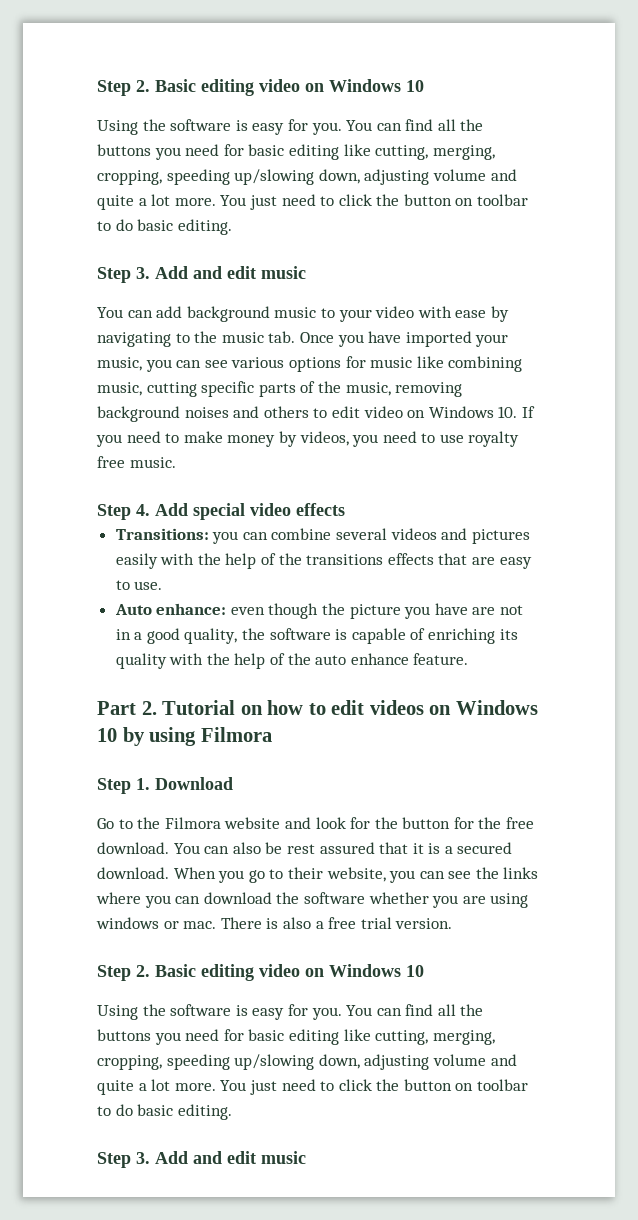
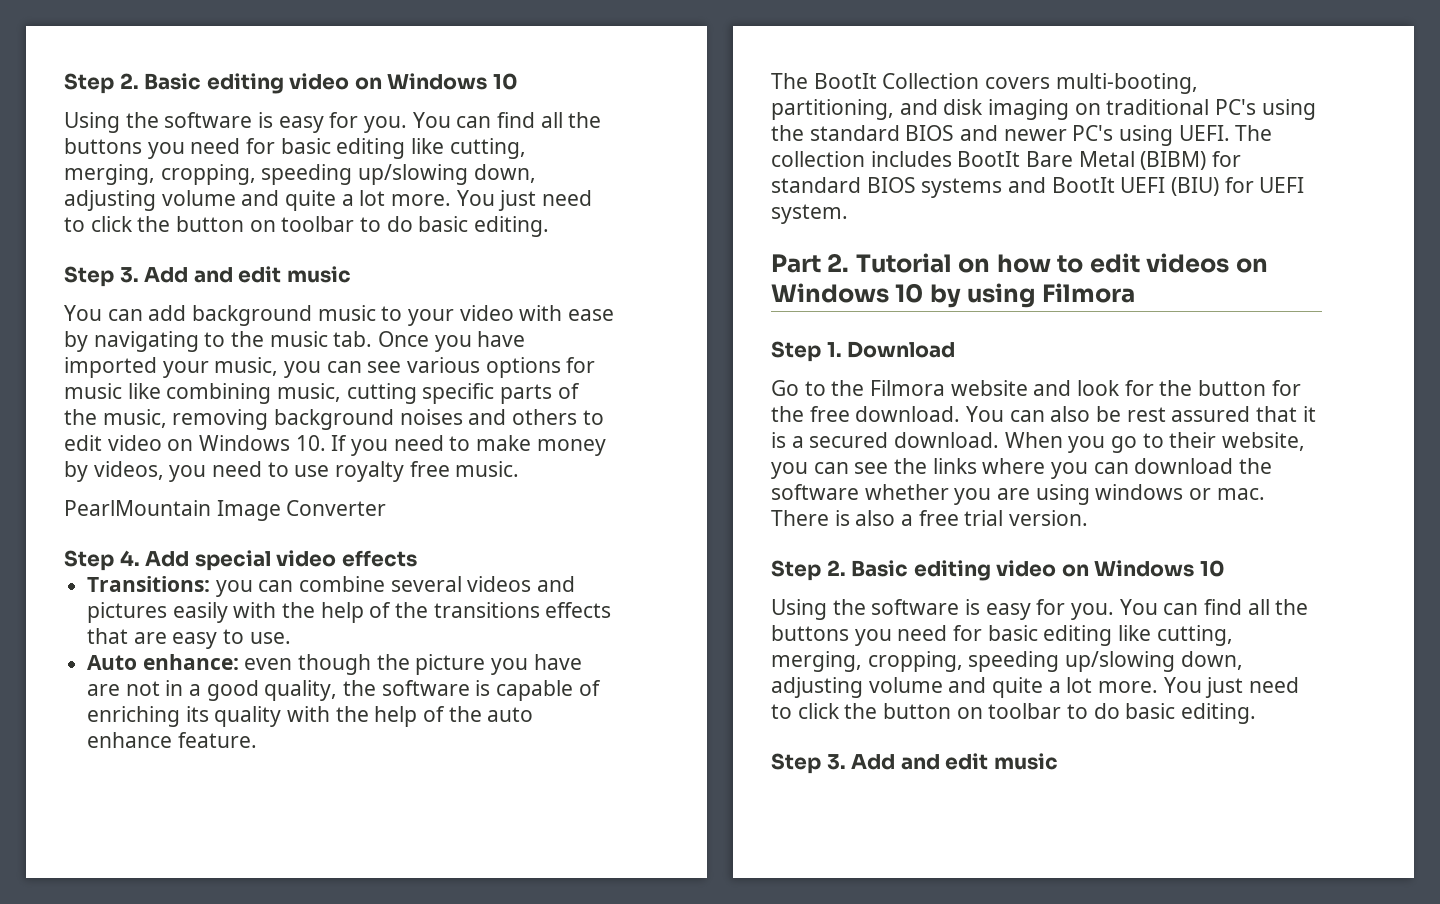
+ PearlMountain Image Converter
+ The BootIt Collection covers multi-booting, partitioning, and disk imaging on traditional PC's using the standard BIOS and newer PC's using UEFI. The collection includes BootIt Bare Metal (BIBM) for standard BIOS systems and BootIt UEFI (BIU) for UEFI system.

